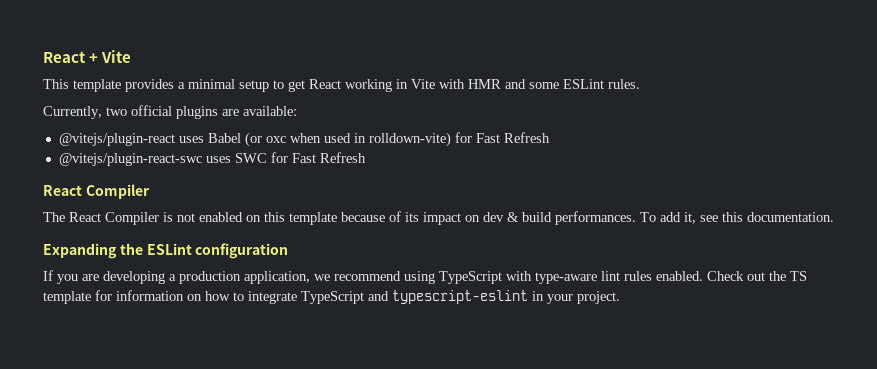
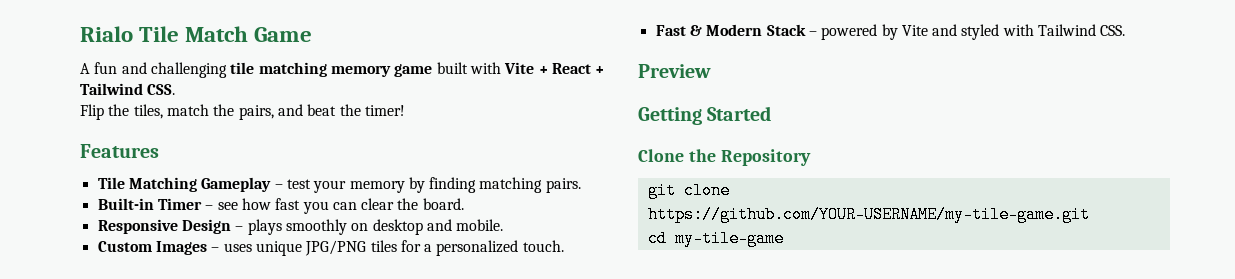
- React + Vite
- This template provides a minimal setup to get React working in Vite with HMR and some ESLint rules.
- Currently, two official plugins are available:
- @vitejs/plugin-react uses Babel (or oxc when used in rolldown-vite) for Fast Refresh
- @vitejs/plugin-react-swc uses SWC for Fast Refresh
- React Compiler
- The React Compiler is not enabled on this template because of its impact on dev & build performances. To add it, see this documentation.
- Expanding the ESLint configuration
- If you are developing a production application, we recommend using TypeScript with type-aware lint rules enabled. Check out the TS template for information on how to integrate TypeScript and typescript-eslint in your project.
+ Rialo Tile Match Game
+ A fun and challenging tile matching memory game built with Vite + React + Tailwind CSS.
+ Flip the tiles, match the pairs, and beat the timer!
+ Features
+ Tile Matching Gameplay – test your memory by finding matching pairs.
+ Built-in Timer – see how fast you can clear the board.
+ Responsive Design – plays smoothly on desktop and mobile.
+ Custom Images – uses unique JPG/PNG tiles for a personalized touch.
+ Fast & Modern Stack – powered by Vite and styled with Tailwind CSS.
+ Preview
+ Getting Started
+ Clone the Repository
+ git clone https://github.com/YOUR-USERNAME/my-tile-game.git
+ cd my-tile-game

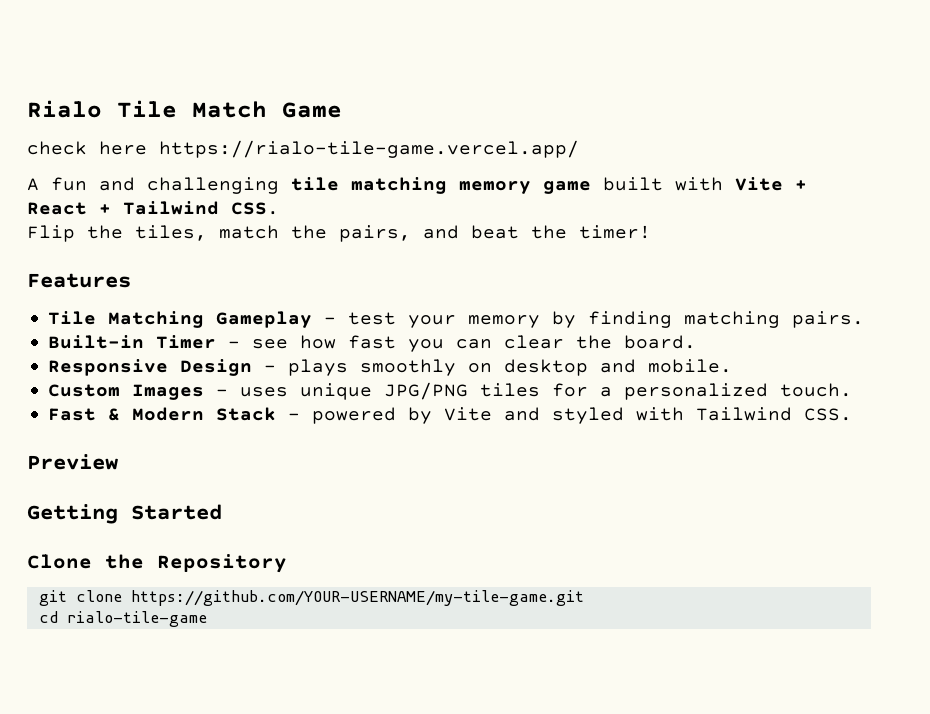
+ check here https://rialo-tile-game.vercel.app/
- cd my-tile-game
+ cd rialo-tile-game

